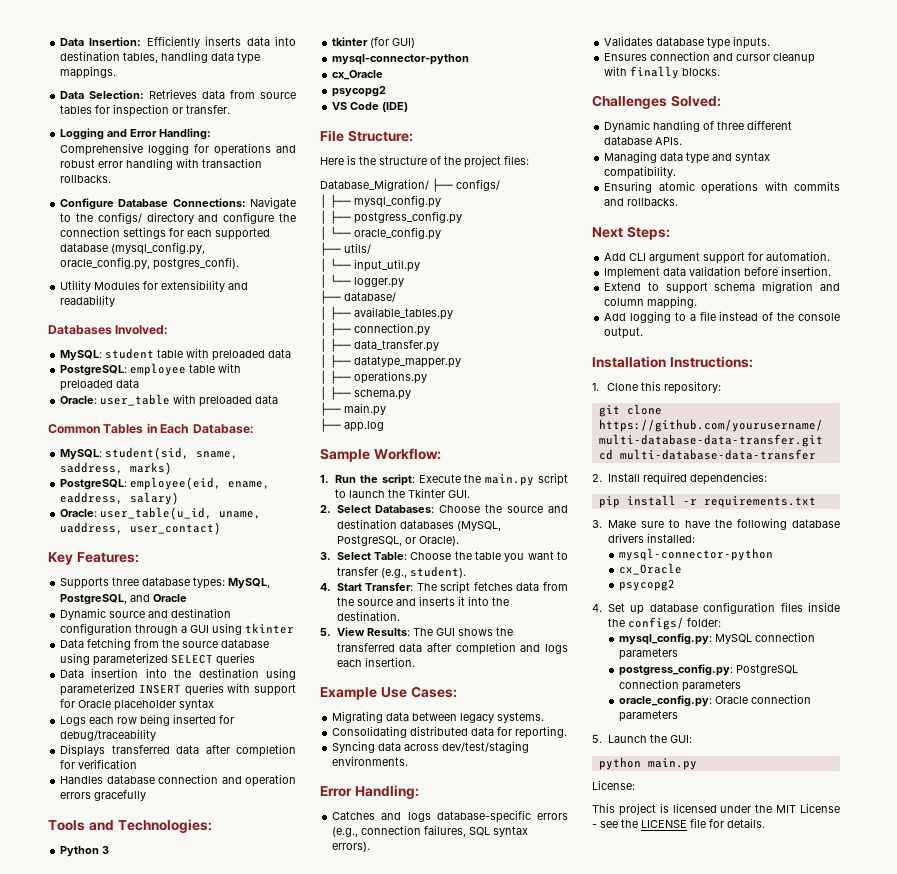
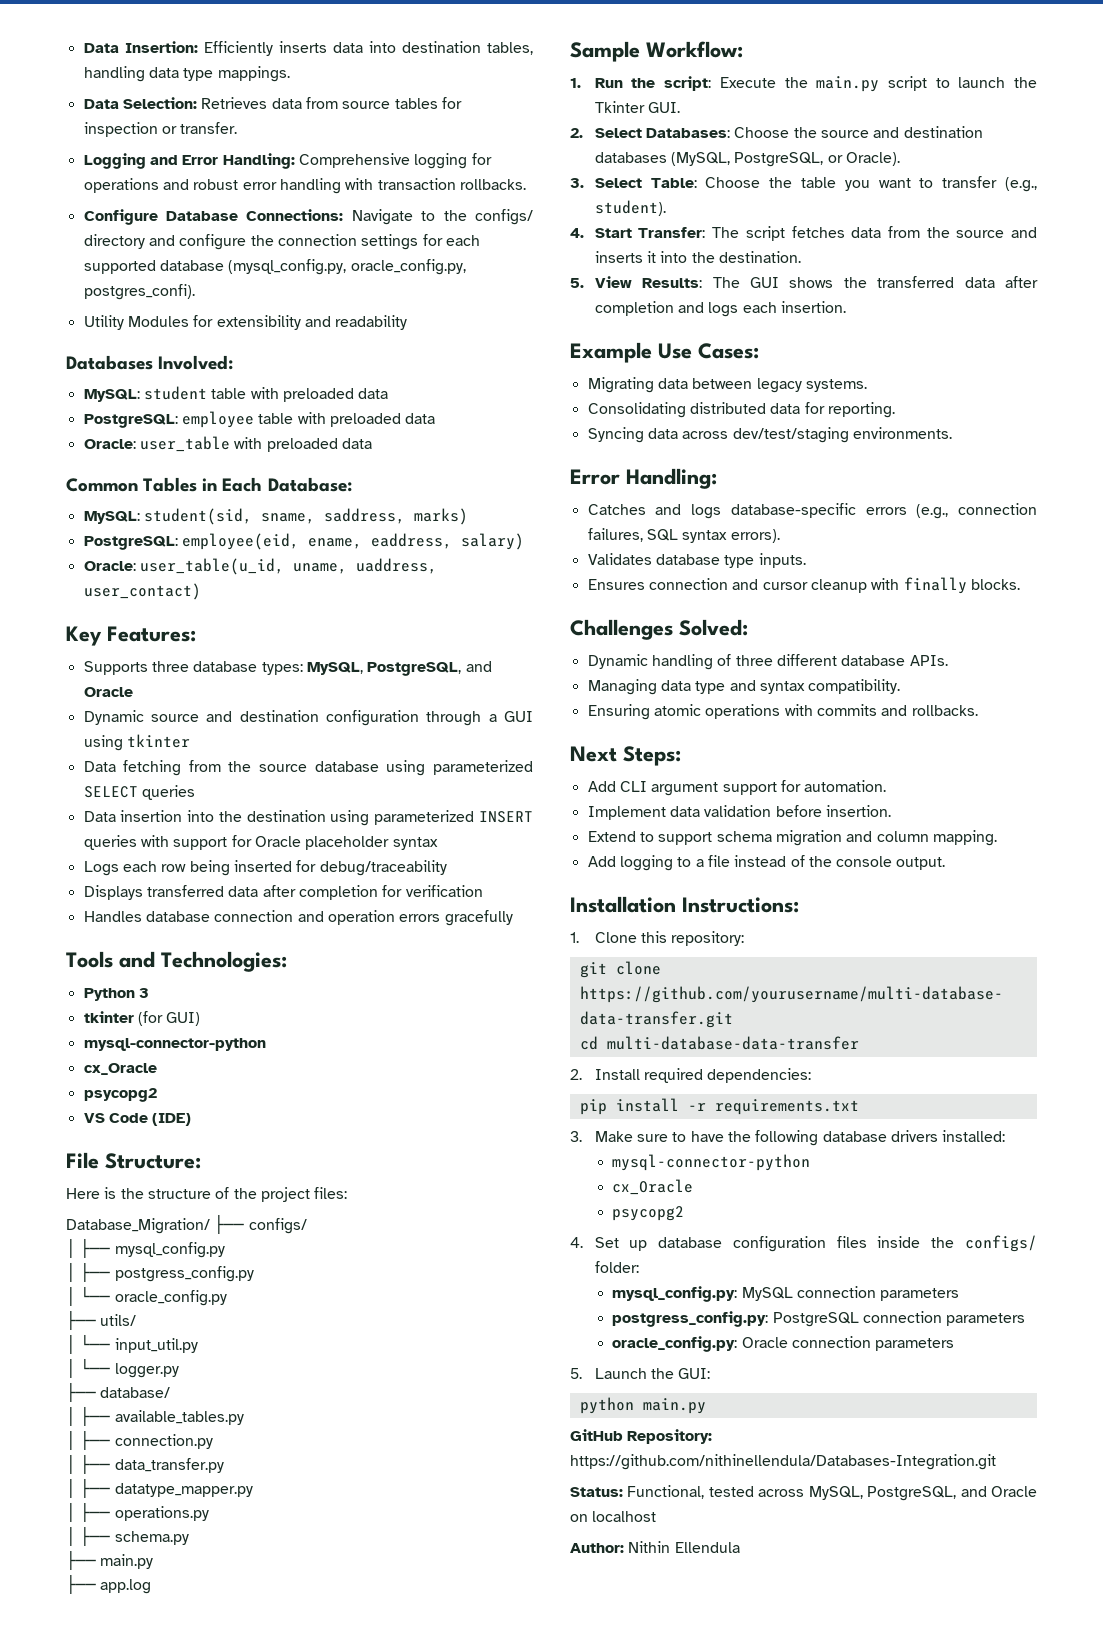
- License:
- This project is licensed under the MIT License - see the LICENSE file for details.
+ GitHub Repository: https://github.com/nithinellendula/Databases-Integration.git
+ Status: Functional, tested across MySQL, PostgreSQL, and Oracle on localhost
+ Author: Nithin Ellendula

